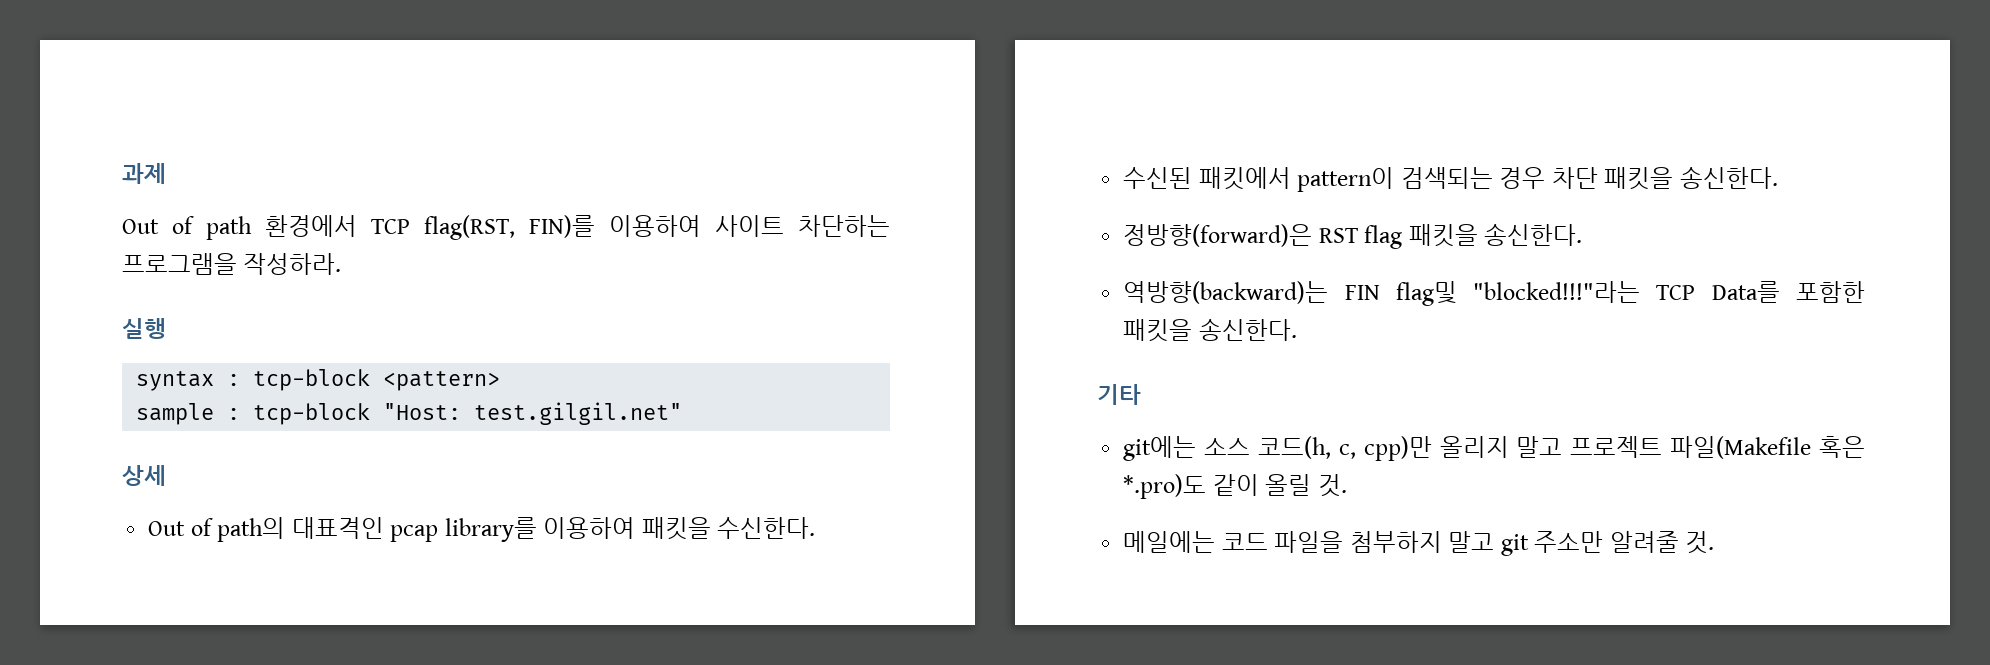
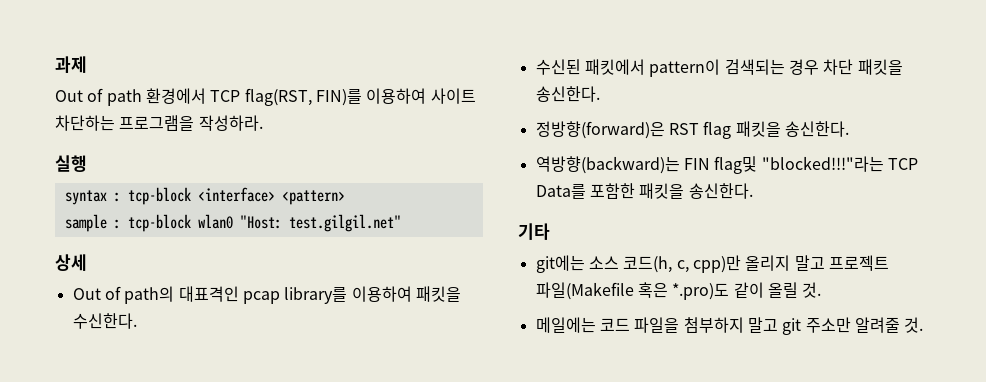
- syntax : tcp-block <pattern>
+ syntax : tcp-block <interface> <pattern>
- sample : tcp-block "Host: test.gilgil.net"
+ sample : tcp-block wlan0 "Host: test.gilgil.net"

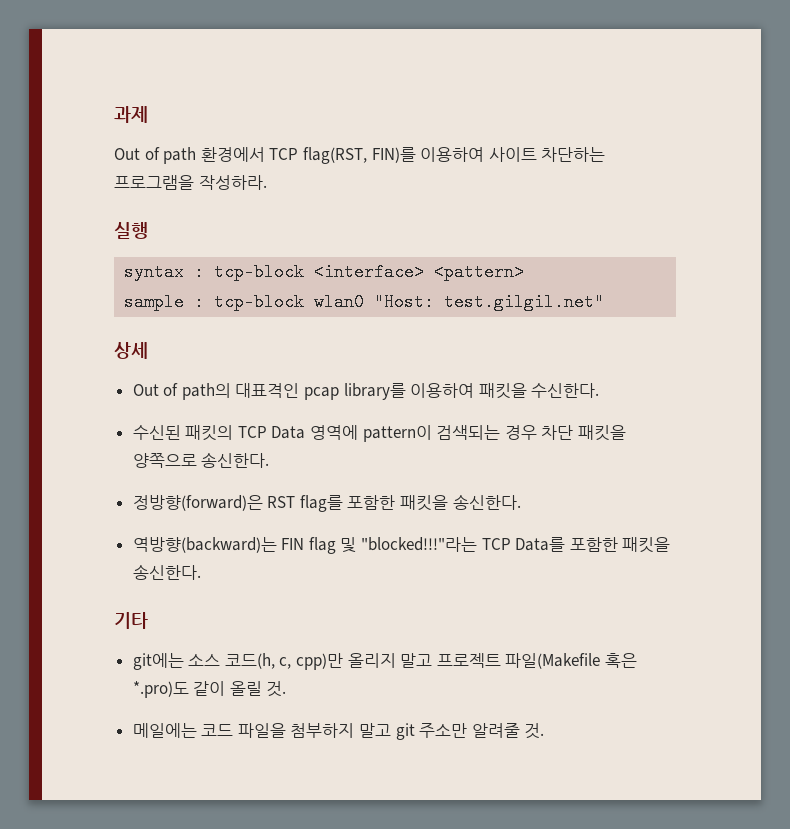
- 수신된 패킷에서 pattern이 검색되는 경우 차단 패킷을 송신한다.
+ 수신된 패킷의 TCP Data 영역에 pattern이 검색되는 경우 차단 패킷을 양쪽으로 송신한다.
- 정방향(forward)은 RST flag 패킷을 송신한다.
+ 정방향(forward)은 RST flag를 포함한 패킷을 송신한다.
- 역방향(backward)는 FIN flag및 "blocked!!!"라는 TCP Data를 포함한 패킷을 송신한다.
+ 역방향(backward)는 FIN flag 및 "blocked!!!"라는 TCP Data를 포함한 패킷을 송신한다.

